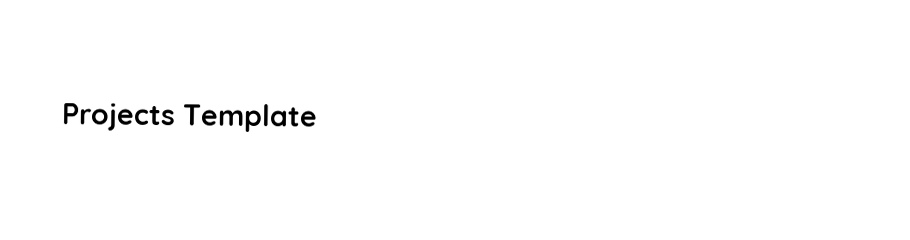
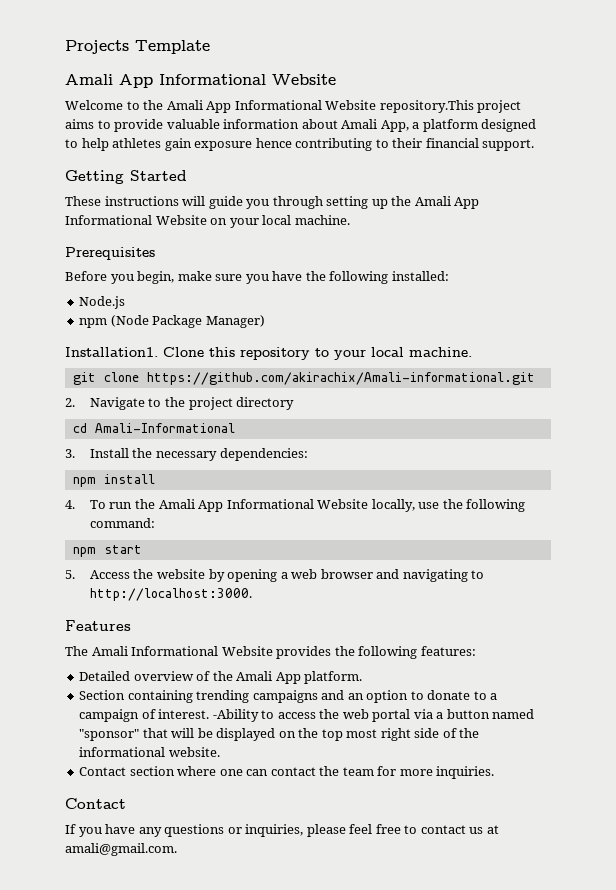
  Projects Template
+ Amali App Informational Website
+ Welcome to the Amali App Informational Website repository.This project aims to provide valuable information about Amali App, a platform designed to help athletes gain exposure hence contributing to their financial support.
+ Getting Started
+ These instructions will guide you through setting up the Amali App Informational Website on your local machine.
+ Prerequisites
+ Before you begin, make sure you have the following installed:
+ Node.js
+ npm (Node Package Manager)
+ Installation1. Clone this repository to your local machine.
+ git clone https://github.com/akirachix/Amali-informational.git
+ 2. Navigate to the project directory
+ cd Amali-Informational
+ 3. Install the necessary dependencies:
+ npm install
+ 4. To run the Amali App Informational Website locally, use the following command:
+ npm start
+ 5. Access the website by opening a web browser and navigating to http://localhost:3000.
+ Features
+ The Amali Informational Website provides the following features:
+ Detailed overview of the Amali App platform.
+ Section containing trending campaigns and an option to donate to a campaign of interest. -Ability to access the web portal via a button named "sponsor" that will be displayed on the top most right side of the informational website.
+ Contact section where one can contact the team for more inquiries.
+ Contact
+ If you have any questions or inquiries, please feel free to contact us at amali@gmail.com.

